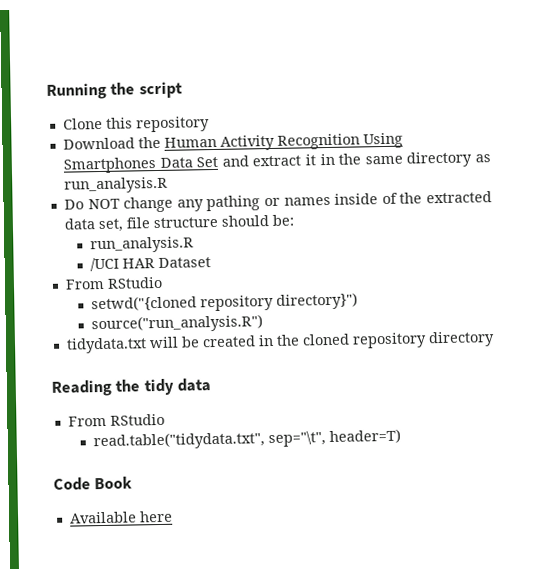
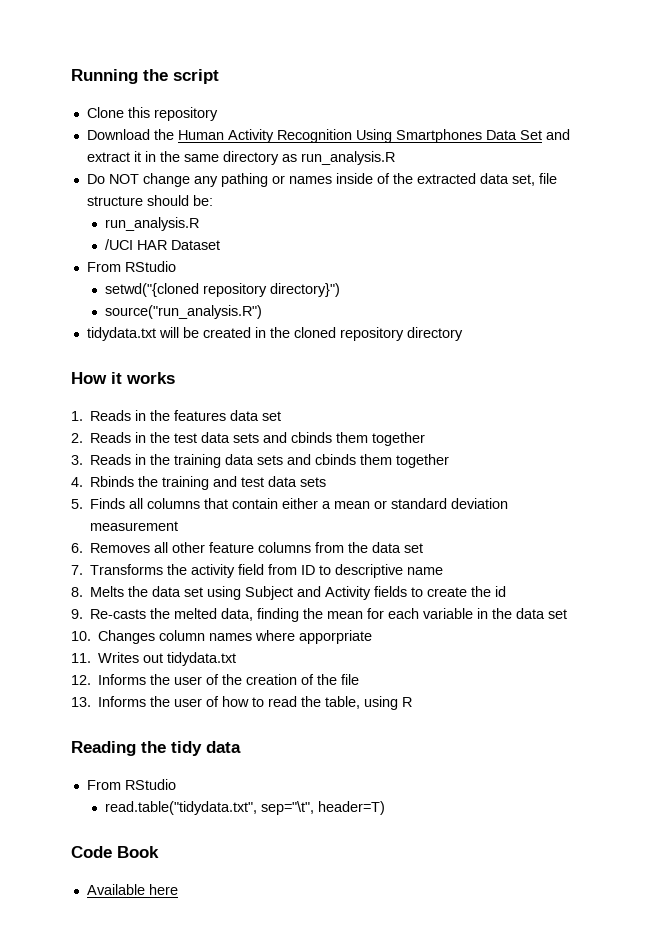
+ How it works
+ 1. Reads in the features data set
+ 2. Reads in the test data sets and cbinds them together
+ 3. Reads in the training data sets and cbinds them together
+ 4. Rbinds the training and test data sets
+ 5. Finds all columns that contain either a mean or standard deviation measurement
+ 6. Removes all other feature columns from the data set
+ 7. Transforms the activity field from ID to descriptive name
+ 8. Melts the data set using Subject and Activity fields to create the id
+ 9. Re-casts the melted data, finding the mean for each variable in the data set
+ 10. Changes column names where apporpriate
+ 11. Writes out tidydata.txt
+ 12. Informs the user of the creation of the file
+ 13. Informs the user of how to read the table, using R

